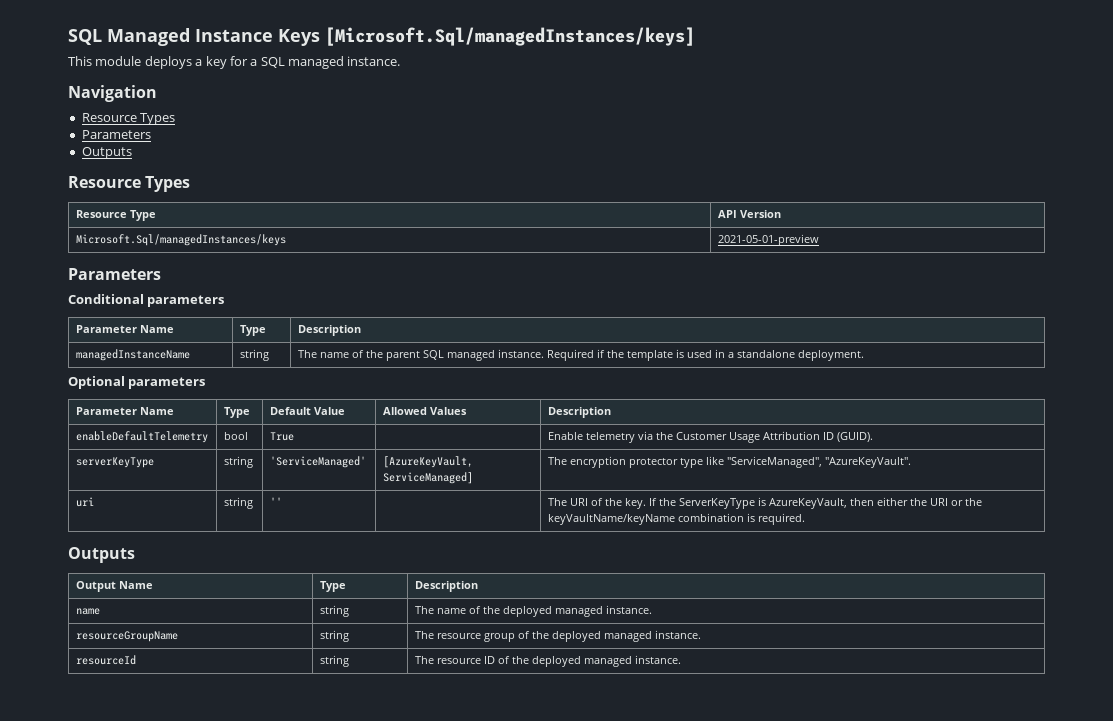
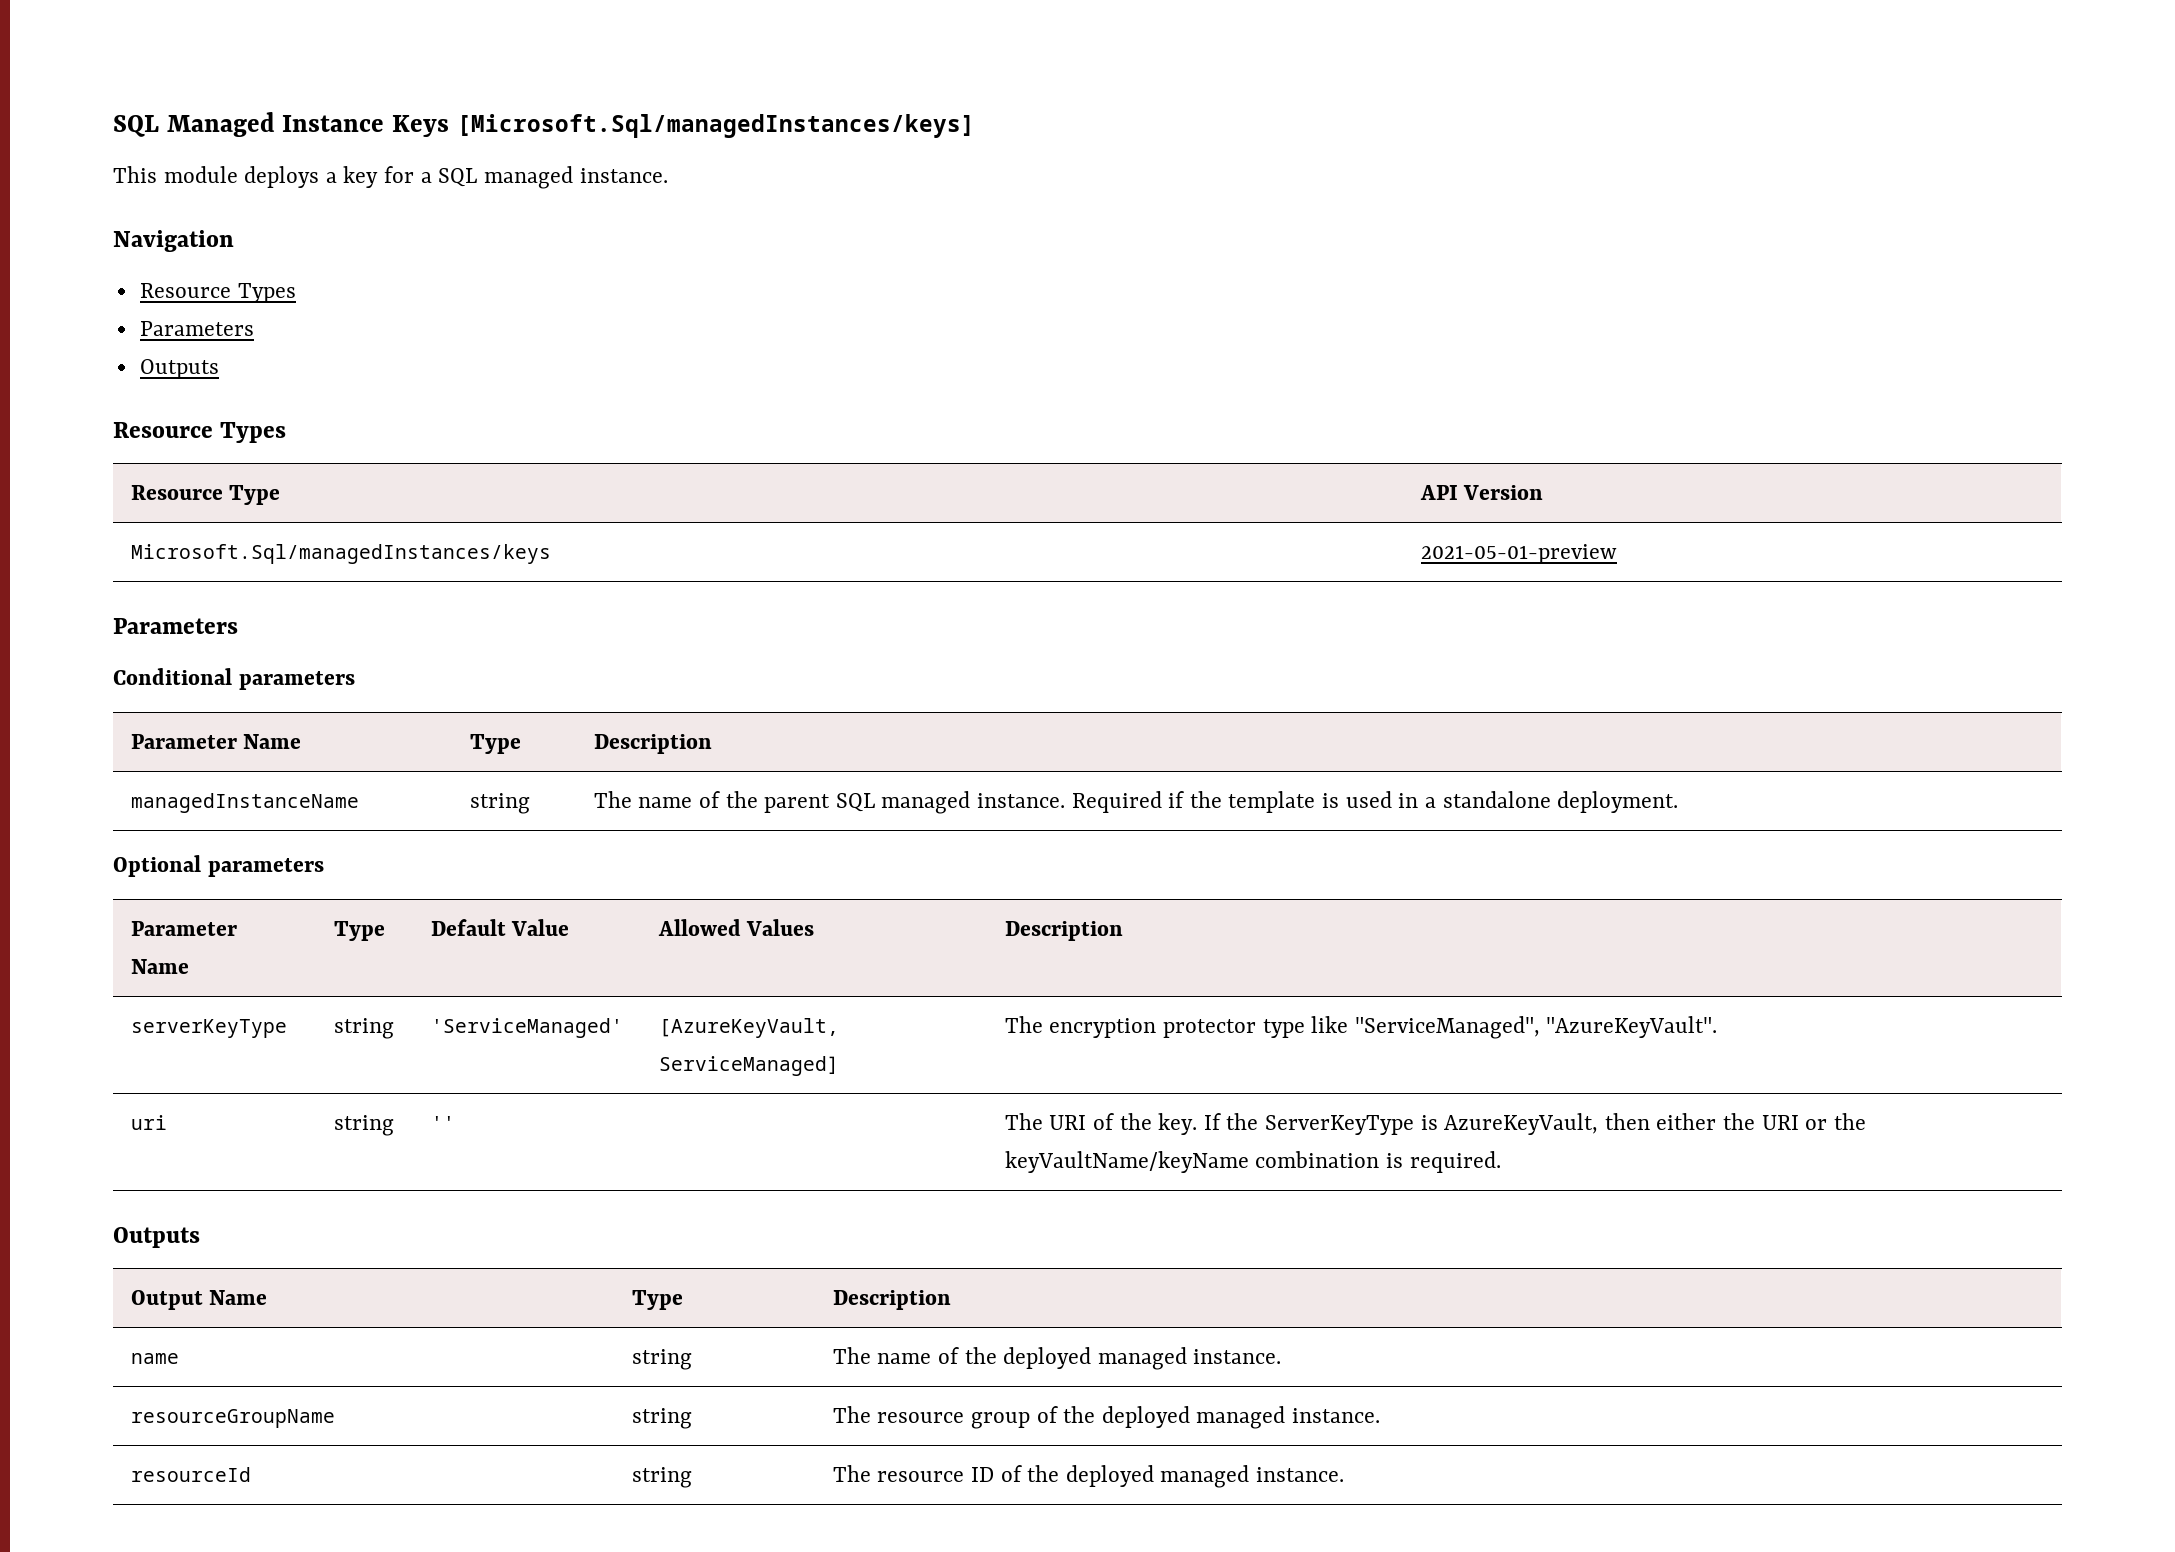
- enableDefaultTelemetry | bool | True | | Enable telemetry via the Customer Usage Attribution ID (GUID).

